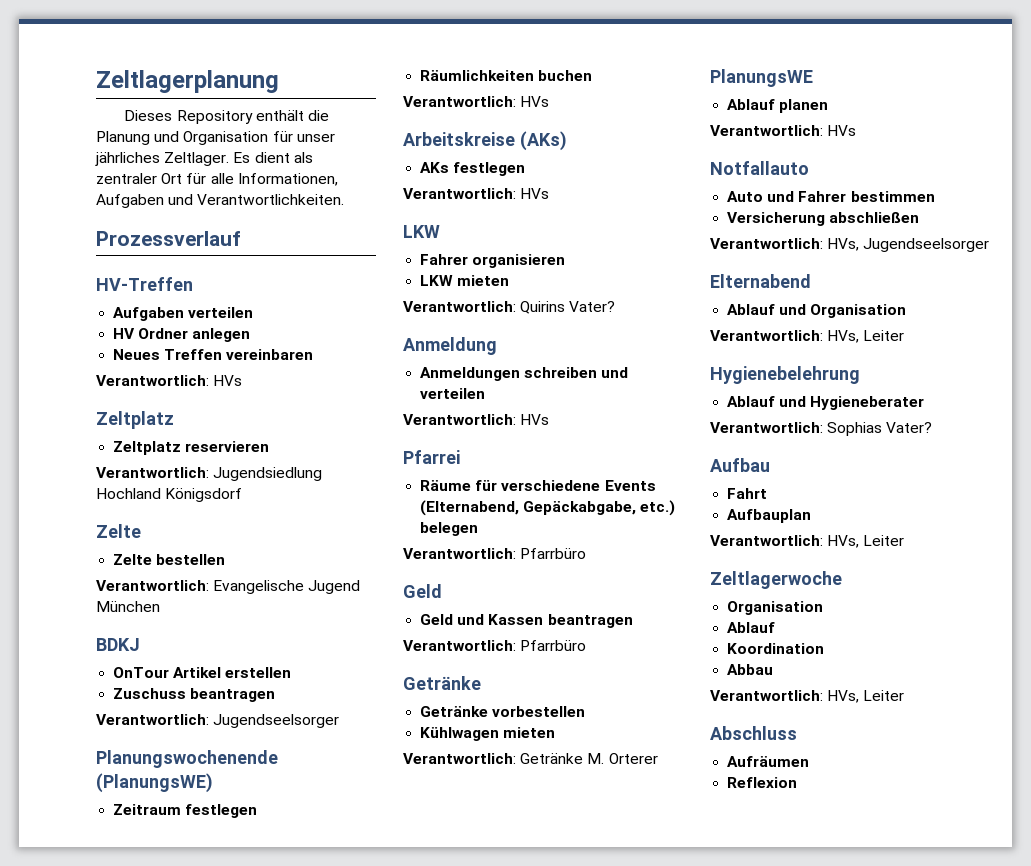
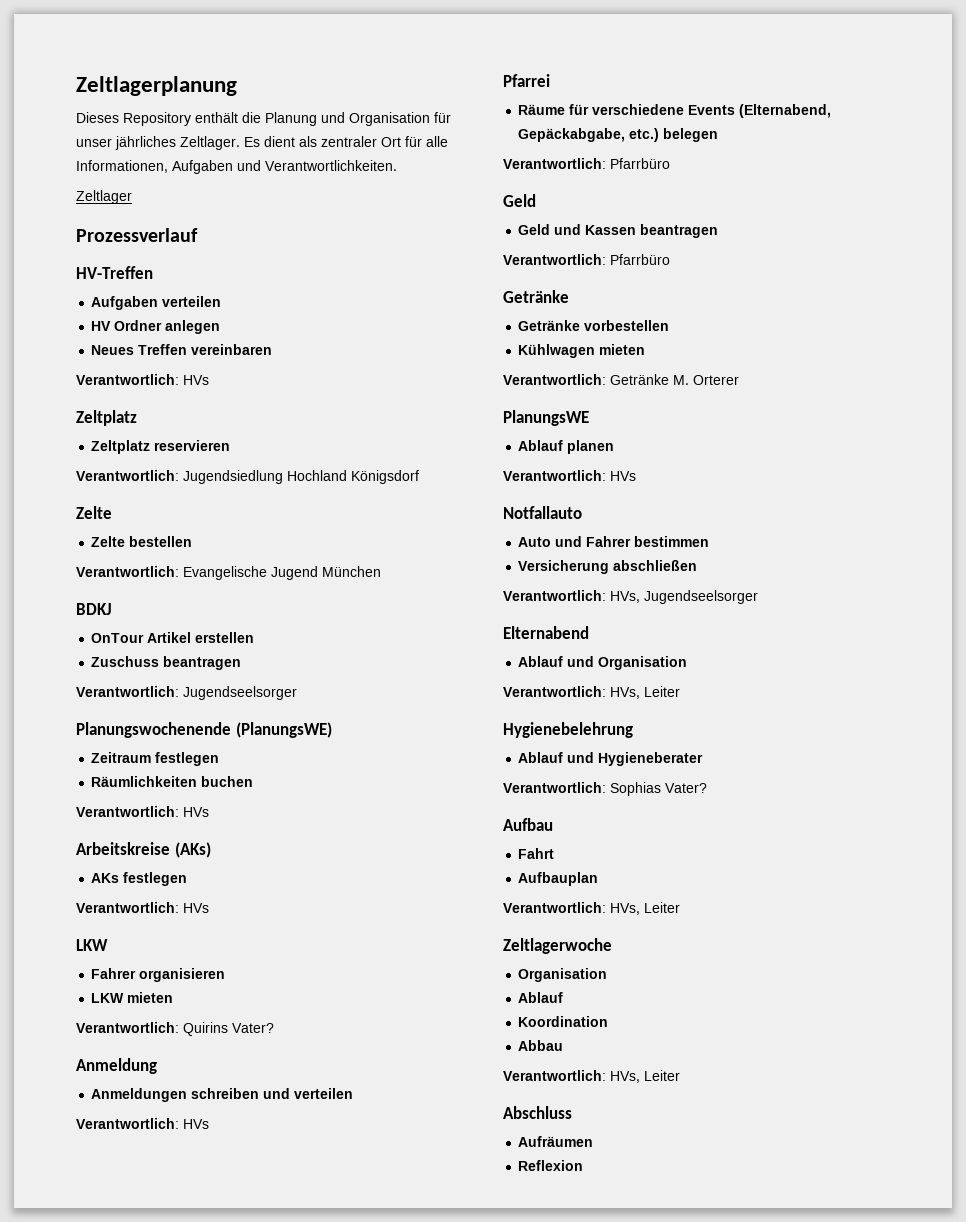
+ Zeltlager

